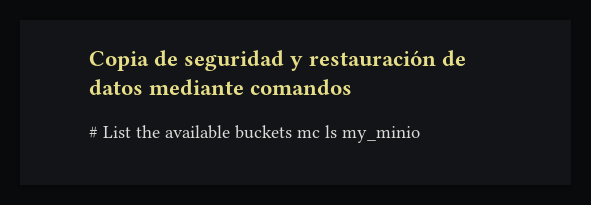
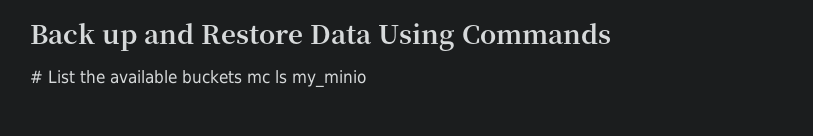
- Copia de seguridad y restauración de datos mediante comandos
+ Back up and Restore Data Using Commands

